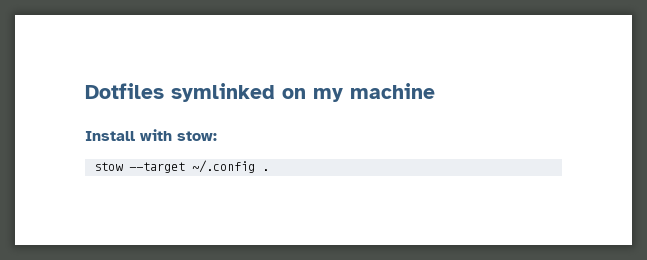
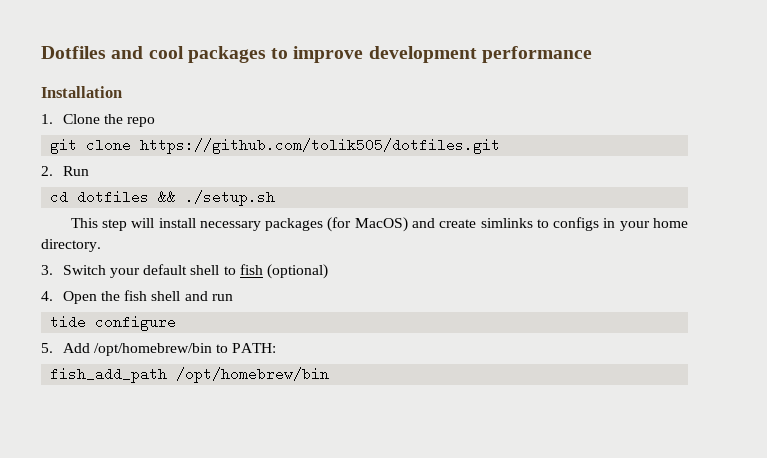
- Dotfiles symlinked on my machine
- Install with stow:
- stow --target ~/.config .
+ Dotfiles and cool packages to improve development performance
+ Installation
+ 1. Clone the repo
+ git clone https://github.com/tolik505/dotfiles.git
+ 2. Run
+ cd dotfiles && ./setup.sh
+ This step will install necessary packages (for MacOS) and create simlinks to configs in your home directory.
+ 3. Switch your default shell to fish (optional)
+ 4. Open the fish shell and run
+ tide configure
+ 5. Add /opt/homebrew/bin to PATH:
+ fish_add_path /opt/homebrew/bin

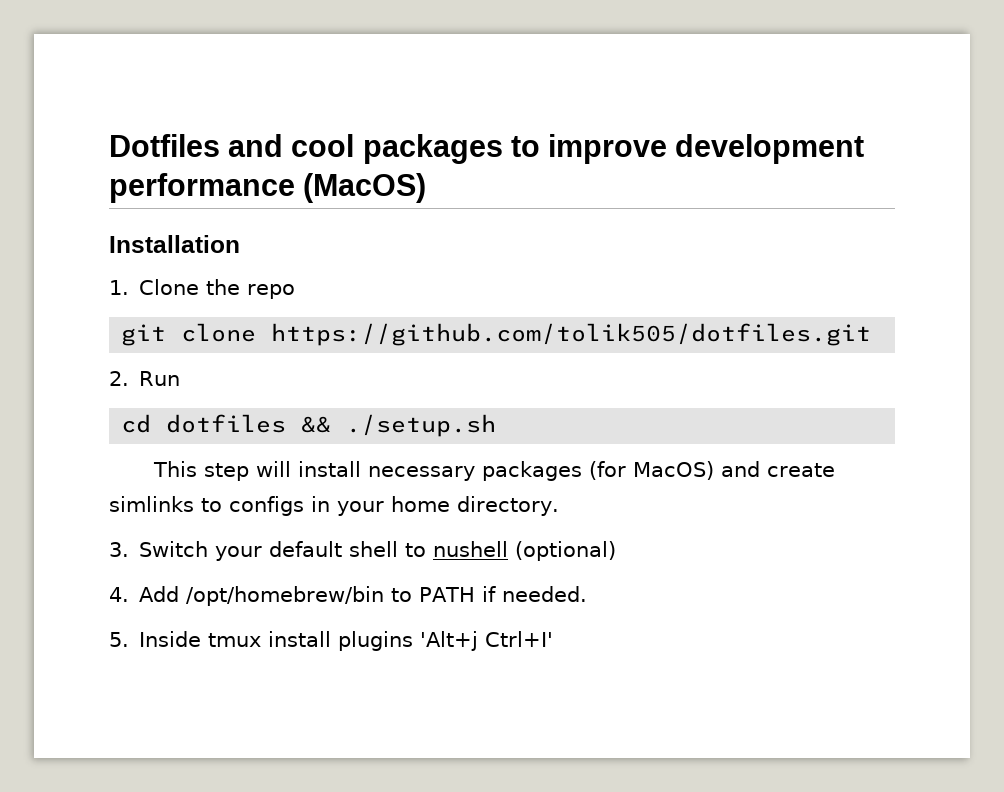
- Dotfiles and cool packages to improve development performance
+ Dotfiles and cool packages to improve development performance (MacOS)
- 3. Switch your default shell to fish (optional)
+ 3. Switch your default shell to nushell (optional)
- 4. Open the fish shell and run
- tide configure
- 5. Add /opt/homebrew/bin to PATH:
- fish_add_path /opt/homebrew/bin
+ 4. Add /opt/homebrew/bin to PATH if needed.
+ 5. Inside tmux install plugins 'Alt+j Ctrl+I'

